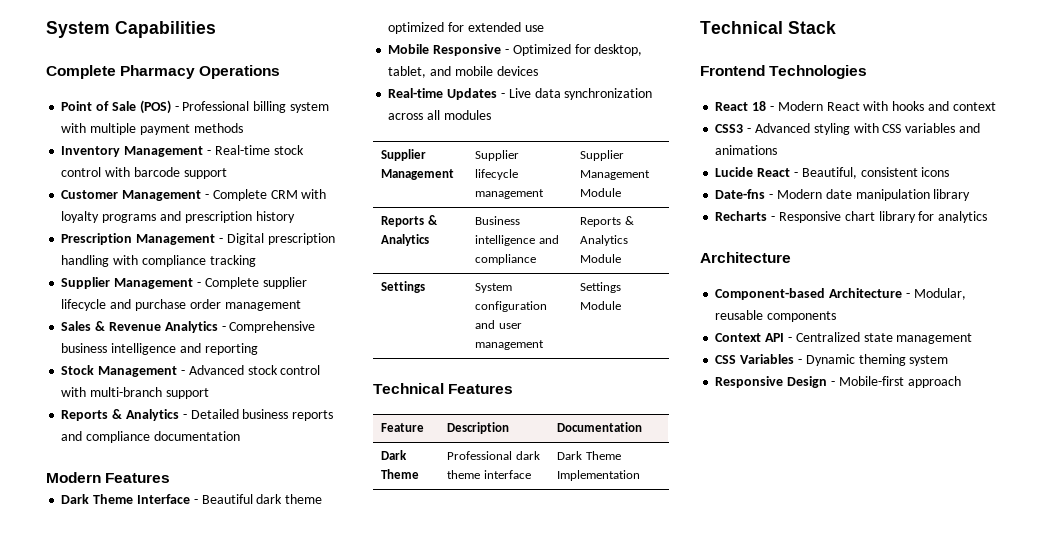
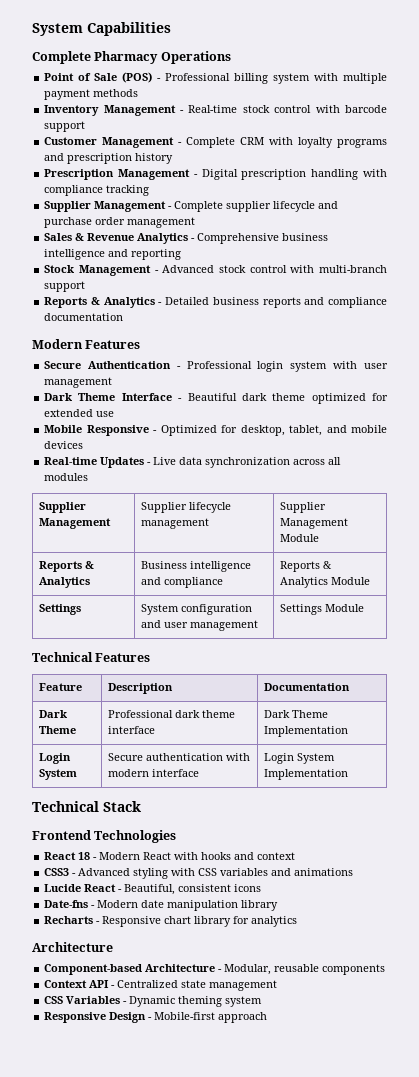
+ Secure Authentication - Professional login system with user management
+ Login System | Secure authentication with modern interface | Login System Implementation

